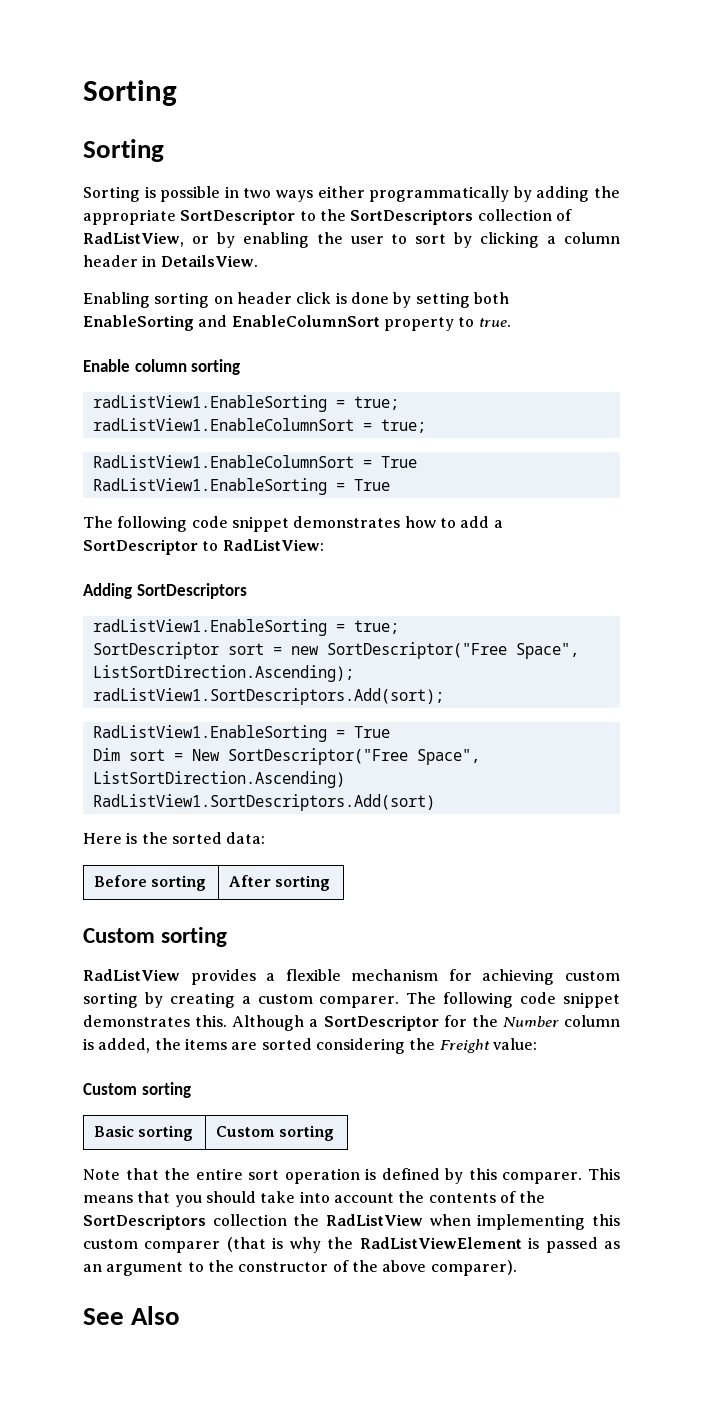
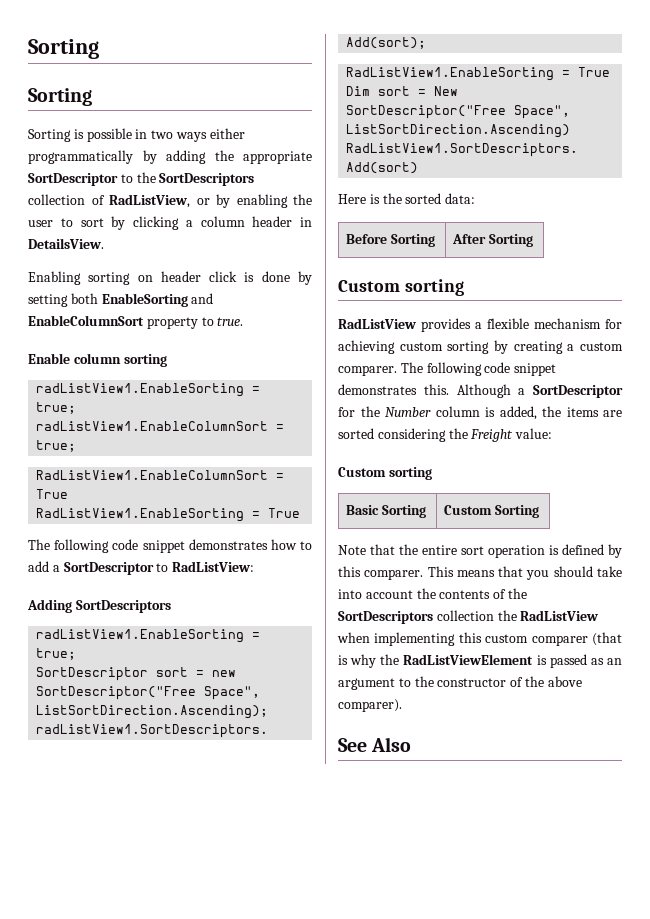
- Before sorting | After sorting
+ Before Sorting | After Sorting
- Basic sorting | Custom sorting
+ Basic Sorting | Custom Sorting

